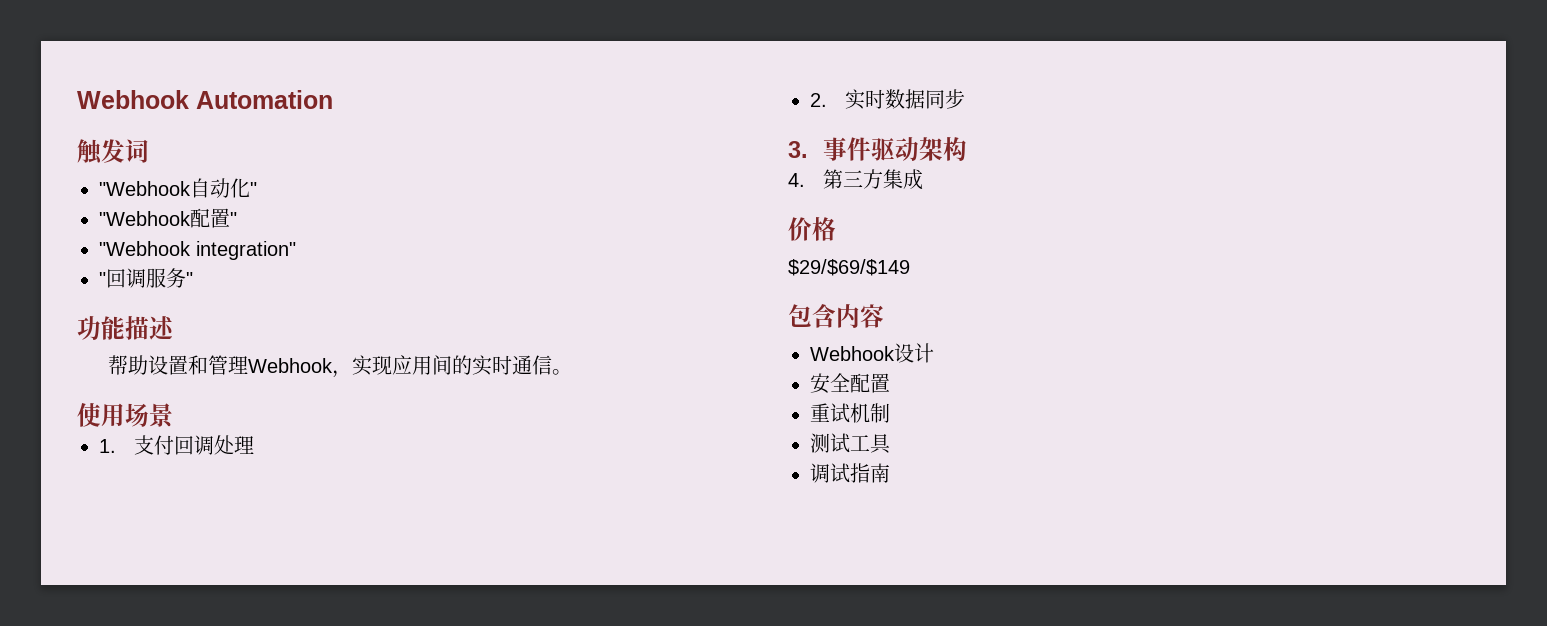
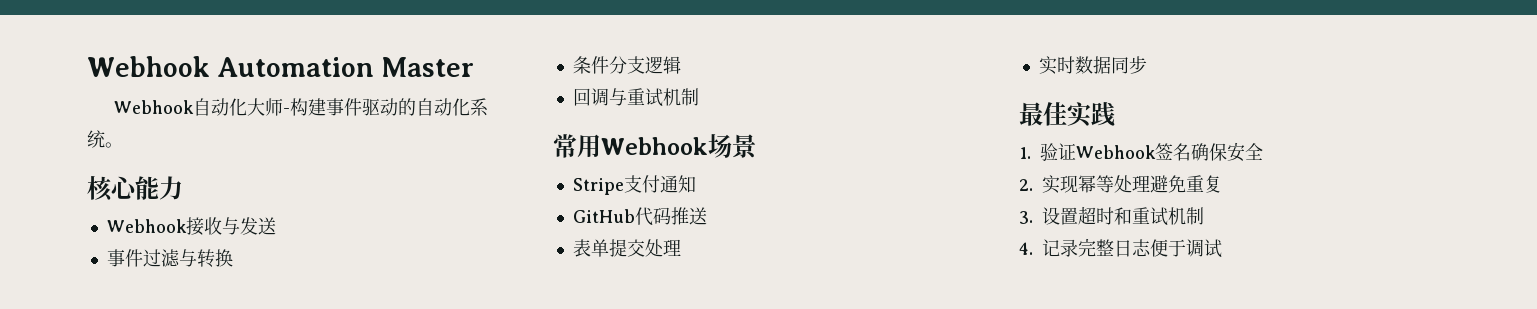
- Webhook Automation
- 触发词
- "Webhook自动化"
- "Webhook配置"
- "Webhook integration"
- "回调服务"
- 功能描述
- 帮助设置和管理Webhook，实现应用间的实时通信。
- 使用场景
- 1.支付回调处理
+ Webhook Automation Master
+ Webhook自动化大师-构建事件驱动的自动化系统。
+ 核心能力
+ Webhook接收与发送
+ 事件过滤与转换
+ 条件分支逻辑
+ 回调与重试机制
+ 常用Webhook场景
+ Stripe支付通知
+ GitHub代码推送
+ 表单提交处理
- 2.实时数据同步
+ 实时数据同步
- 3.事件驱动架构
- 4.第三方集成
- 价格
- $29/$69/$149
- 包含内容
- Webhook设计
- 安全配置
- 重试机制
- 测试工具
- 调试指南
+ 最佳实践
+ 1.验证Webhook签名确保安全
+ 2.实现幂等处理避免重复
+ 3.设置超时和重试机制
+ 4.记录完整日志便于调试

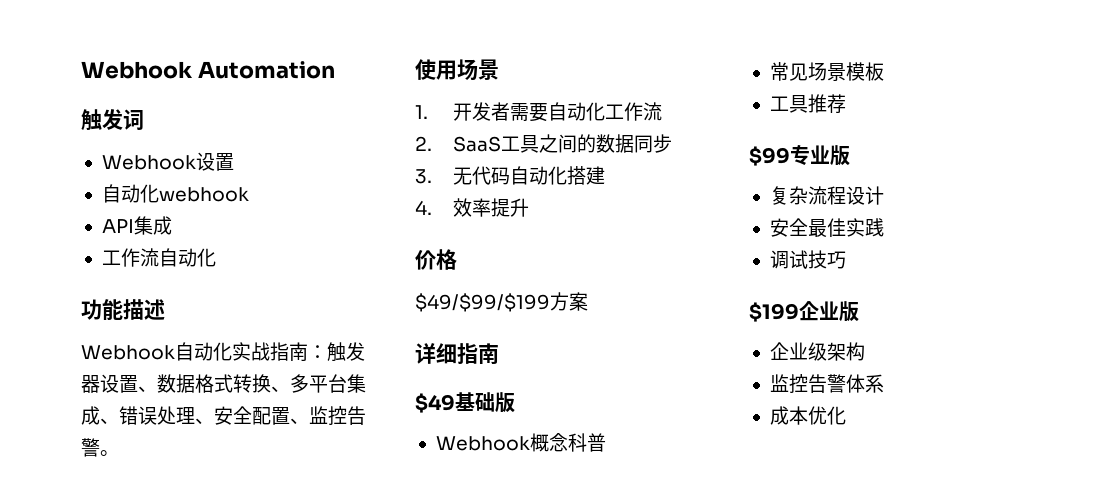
- Webhook Automation Master
- Webhook自动化大师-构建事件驱动的自动化系统。
- 核心能力
- Webhook接收与发送
- 事件过滤与转换
- 条件分支逻辑
- 回调与重试机制
- 常用Webhook场景
- Stripe支付通知
- GitHub代码推送
- 表单提交处理
- 实时数据同步
- 最佳实践
- 1.验证Webhook签名确保安全
- 2.实现幂等处理避免重复
- 3.设置超时和重试机制
- 4.记录完整日志便于调试
+ Webhook Automation
+ 触发词
+ Webhook设置
+ 自动化webhook
+ API集成
+ 工作流自动化
+ 功能描述
+ Webhook自动化实战指南：触发器设置、数据格式转换、多平台集成、错误处理、安全配置、监控告警。
+ 使用场景
+ 1.开发者需要自动化工作流
+ 2. SaaS工具之间的数据同步
+ 3.无代码自动化搭建
+ 4.效率提升
+ 价格
+ $49/$99/$199方案
+ 详细指南
+ $49基础版
+ Webhook概念科普
+ 常见场景模板
+ 工具推荐
+ $99专业版
+ 复杂流程设计
+ 安全最佳实践
+ 调试技巧
+ $199企业版
+ 企业级架构
+ 监控告警体系
+ 成本优化

